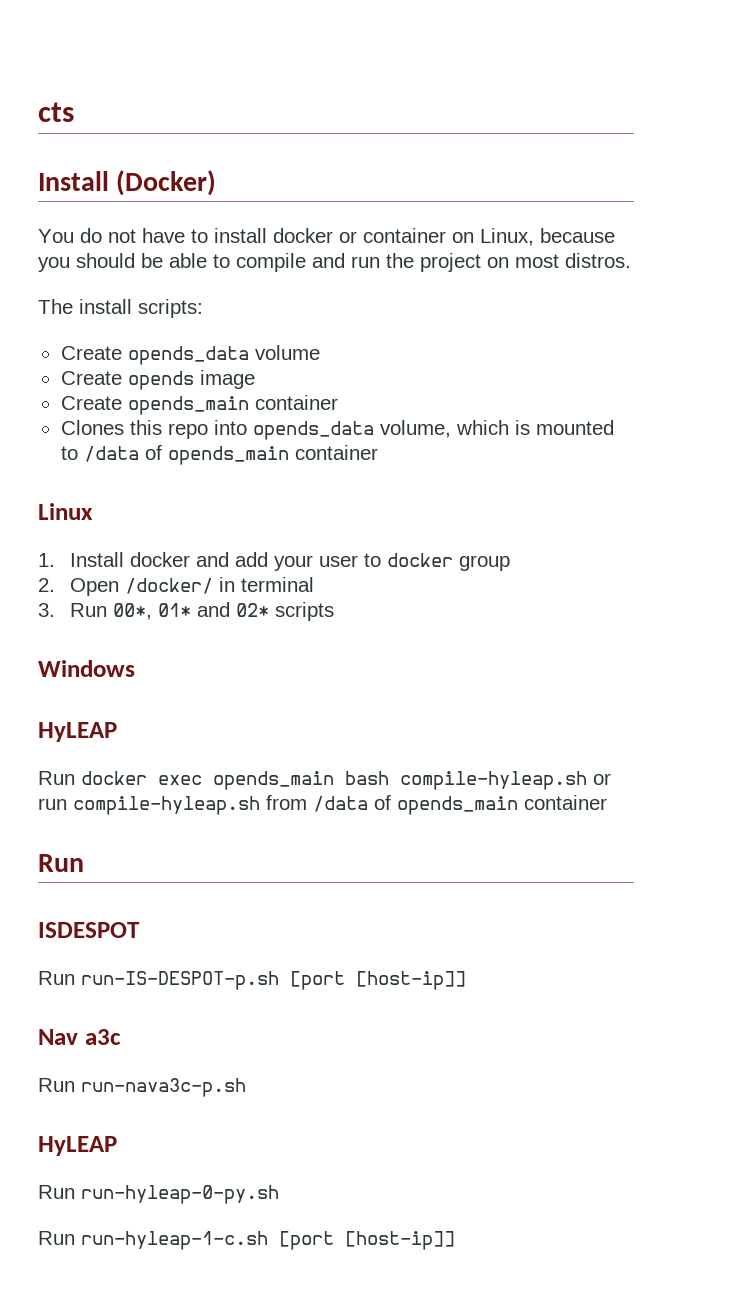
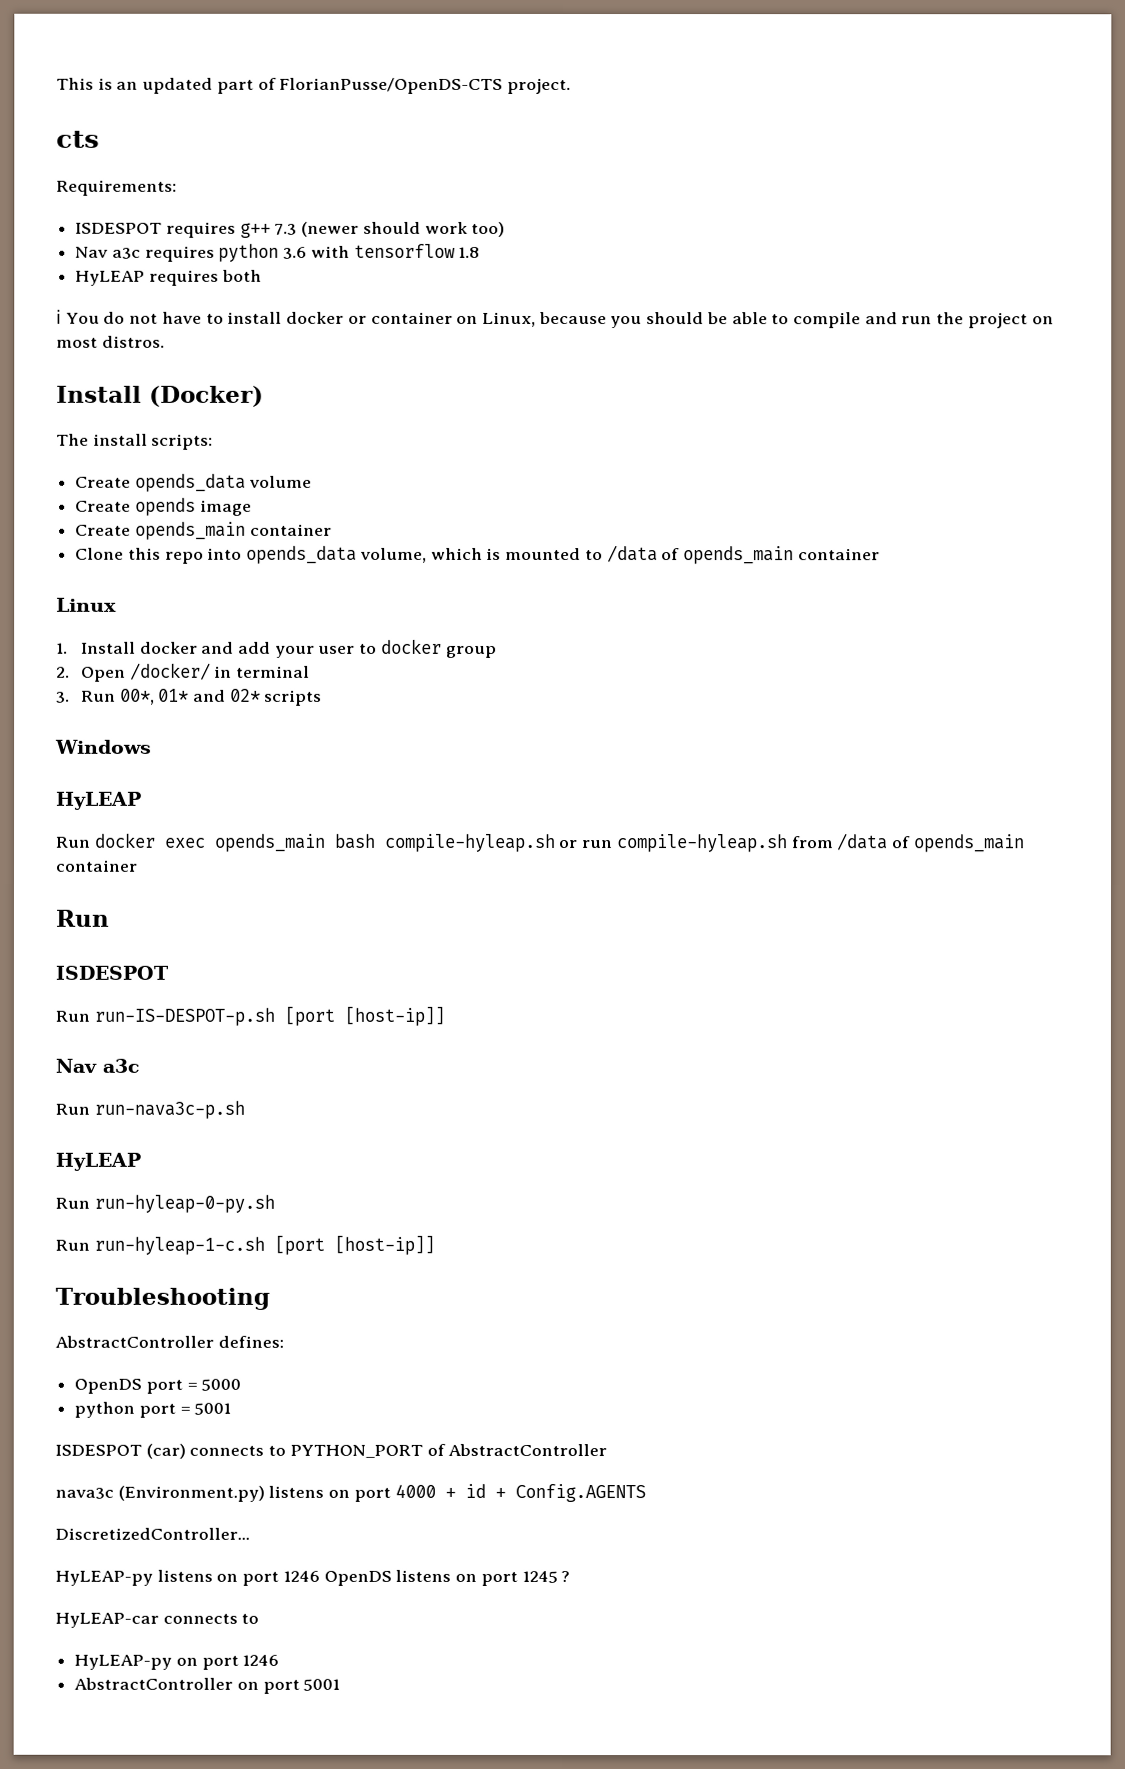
+ This is an updated part of FlorianPusse/OpenDS-CTS project.
  cts
- Install (Docker)
- You do not have to install docker or container on Linux, because you should be able to compile and run the project on most distros.
+ Requirements:
+ ISDESPOT requires g++ 7.3 (newer should work too)
+ Nav a3c requires python 3.6 with tensorflow 1.8
+ HyLEAP requires both
+ ℹ You do not have to install docker or container on Linux, because you should be able to compile and run the project on most distros.
+ Install (Docker)
- Clones this repo into opends_data volume, which is mounted to /data of opends_main container
+ Clone this repo into opends_data volume, which is mounted to /data of opends_main container
+ Troubleshooting
+ AbstractController defines:
+ OpenDS port = 5000
+ python port = 5001
+ ISDESPOT (car) connects to PYTHON_PORT of AbstractController
+ nava3c (Environment.py) listens on port 4000 + id + Config.AGENTS
+ DiscretizedController...
+ HyLEAP-py listens on port 1246 OpenDS listens on port 1245 ?
+ HyLEAP-car connects to
+ HyLEAP-py on port 1246
+ AbstractController on port 5001

